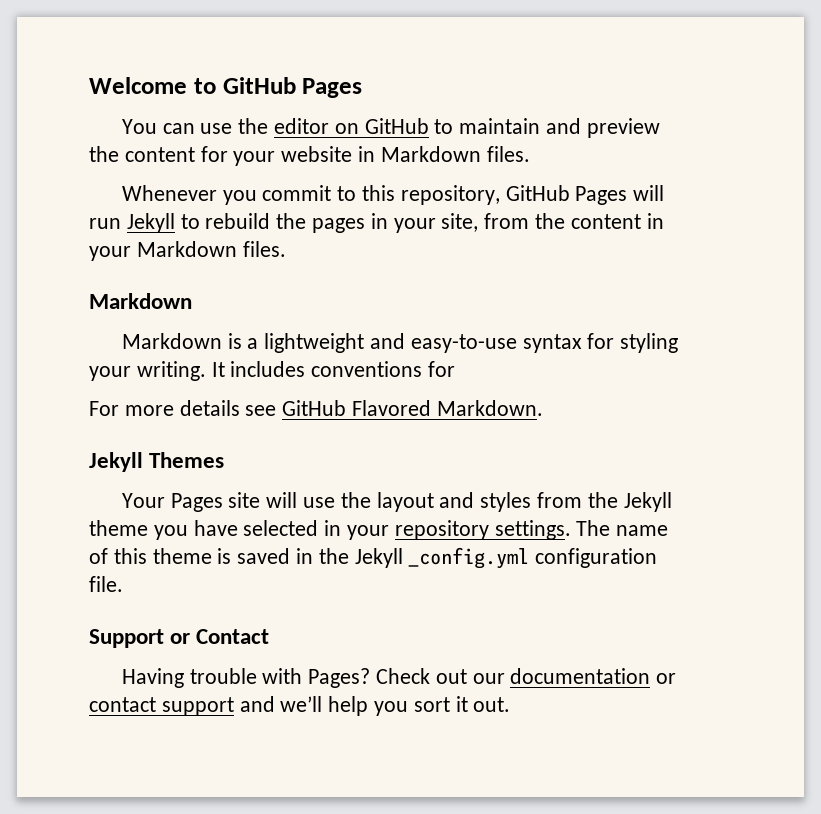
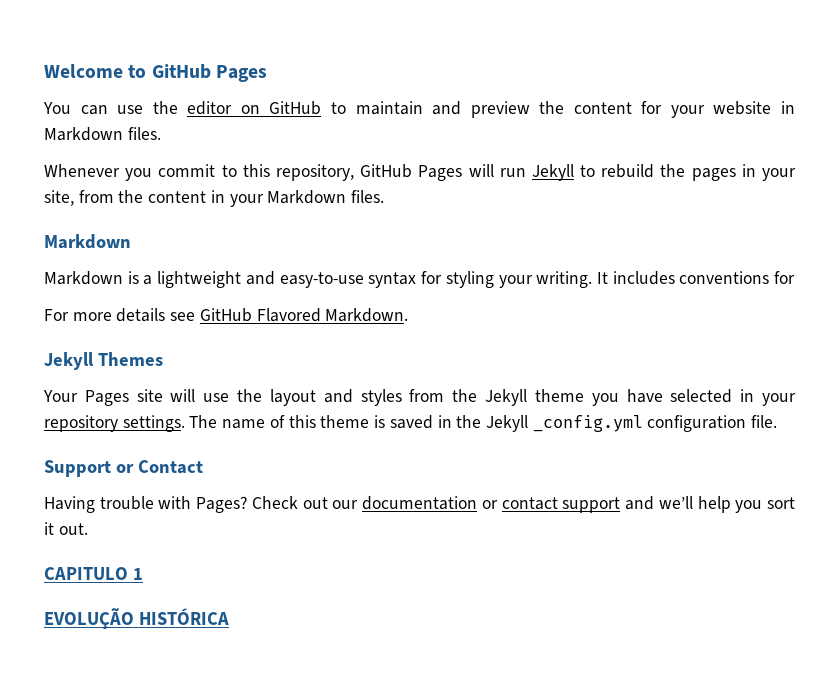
+ CAPITULO 1
+ EVOLUÇÃO HISTÓRICA

